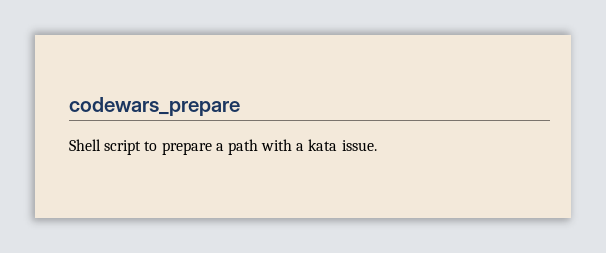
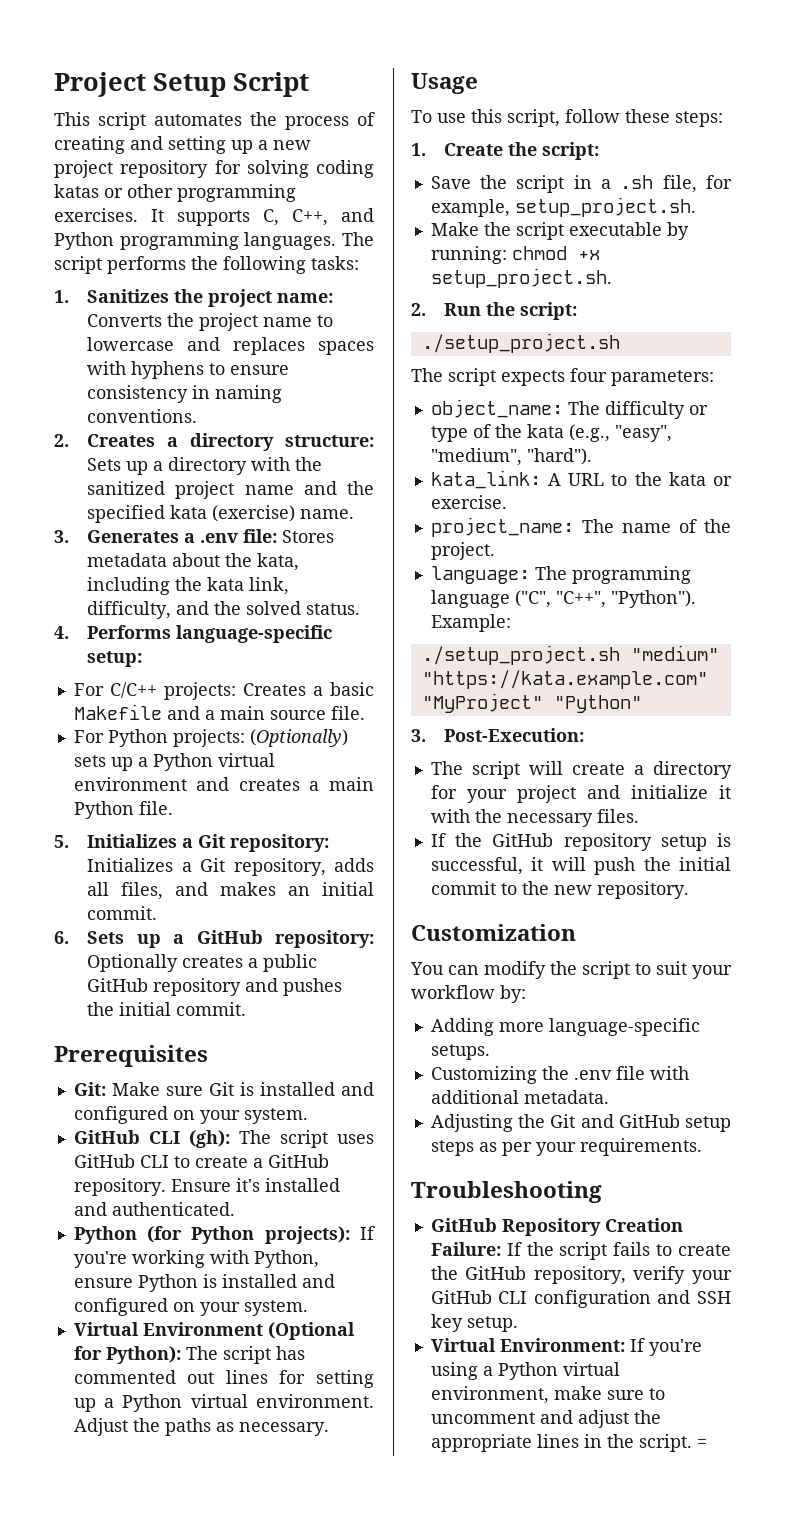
- codewars_prepare
- Shell script to prepare a path with a kata issue.
+ Project Setup Script
+ This script automates the process of creating and setting up a new project repository for solving coding katas or other programming exercises. It supports C, C++, and Python programming languages. The script performs the following tasks:
+ 1. Sanitizes the project name: Converts the project name to lowercase and replaces spaces with hyphens to ensure consistency in naming conventions.
+ 2. Creates a directory structure: Sets up a directory with the sanitized project name and the specified kata (exercise) name.
+ 3. Generates a .env file: Stores metadata about the kata, including the kata link, difficulty, and the solved status.
+ 4. Performs language-specific setup:
+ For C/C++ projects: Creates a basic Makefile and a main source file.
+ For Python projects: (Optionally) sets up a Python virtual environment and creates a main Python file.
+ 5. Initializes a Git repository: Initializes a Git repository, adds all files, and makes an initial commit.
+ 6. Sets up a GitHub repository: Optionally creates a public GitHub repository and pushes the initial commit.
+ Prerequisites
+ Git: Make sure Git is installed and configured on your system.
+ GitHub CLI (gh): The script uses GitHub CLI to create a GitHub repository. Ensure it's installed and authenticated.
+ Python (for Python projects): If you're working with Python, ensure Python is installed and configured on your system.
+ Virtual Environment (Optional for Python): The script has commented out lines for setting up a Python virtual environment. Adjust the paths as necessary.
+ Usage
+ To use this script, follow these steps:
+ 1. Create the script:
+ Save the script in a .sh file, for example, setup_project.sh.
+ Make the script executable by running: chmod +x setup_project.sh.
+ 2. Run the script:
+ ./setup_project.sh
+ The script expects four parameters:
+ object_name: The difficulty or type of the kata (e.g., "easy", "medium", "hard").
+ kata_link: A URL to the kata or exercise.
+ project_name: The name of the project.
+ language: The programming language ("C", "C++", "Python"). Example:
+ ./setup_project.sh "medium" "https://kata.example.com" "MyProject" "Python"
+ 3. Post-Execution:
+ The script will create a directory for your project and initialize it with the necessary files.
+ If the GitHub repository setup is successful, it will push the initial commit to the new repository.
+ Customization
+ You can modify the script to suit your workflow by:
+ Adding more language-specific setups.
+ Customizing the .env file with additional metadata.
+ Adjusting the Git and GitHub setup steps as per your requirements.
+ Troubleshooting
+ GitHub Repository Creation Failure: If the script fails to create the GitHub repository, verify your GitHub CLI configuration and SSH key setup.
+ Virtual Environment: If you're using a Python virtual environment, make sure to uncomment and adjust the appropriate lines in the script. =

